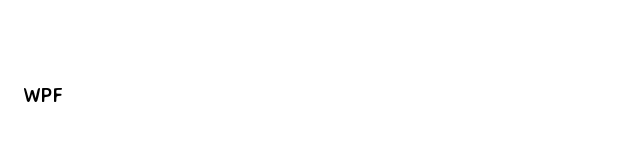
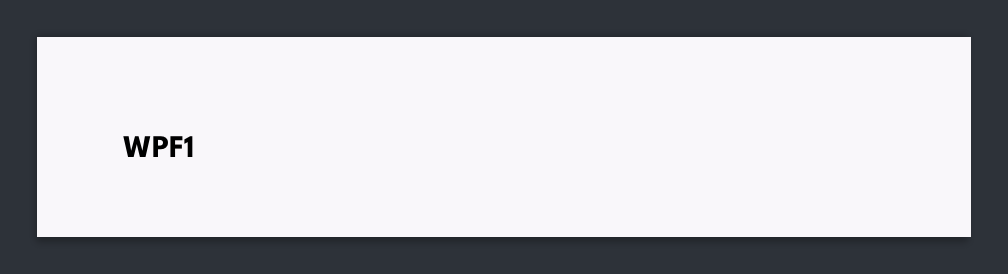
- WPF
+ WPF1

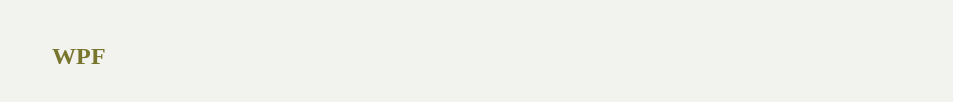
- WPF1
+ WPF

